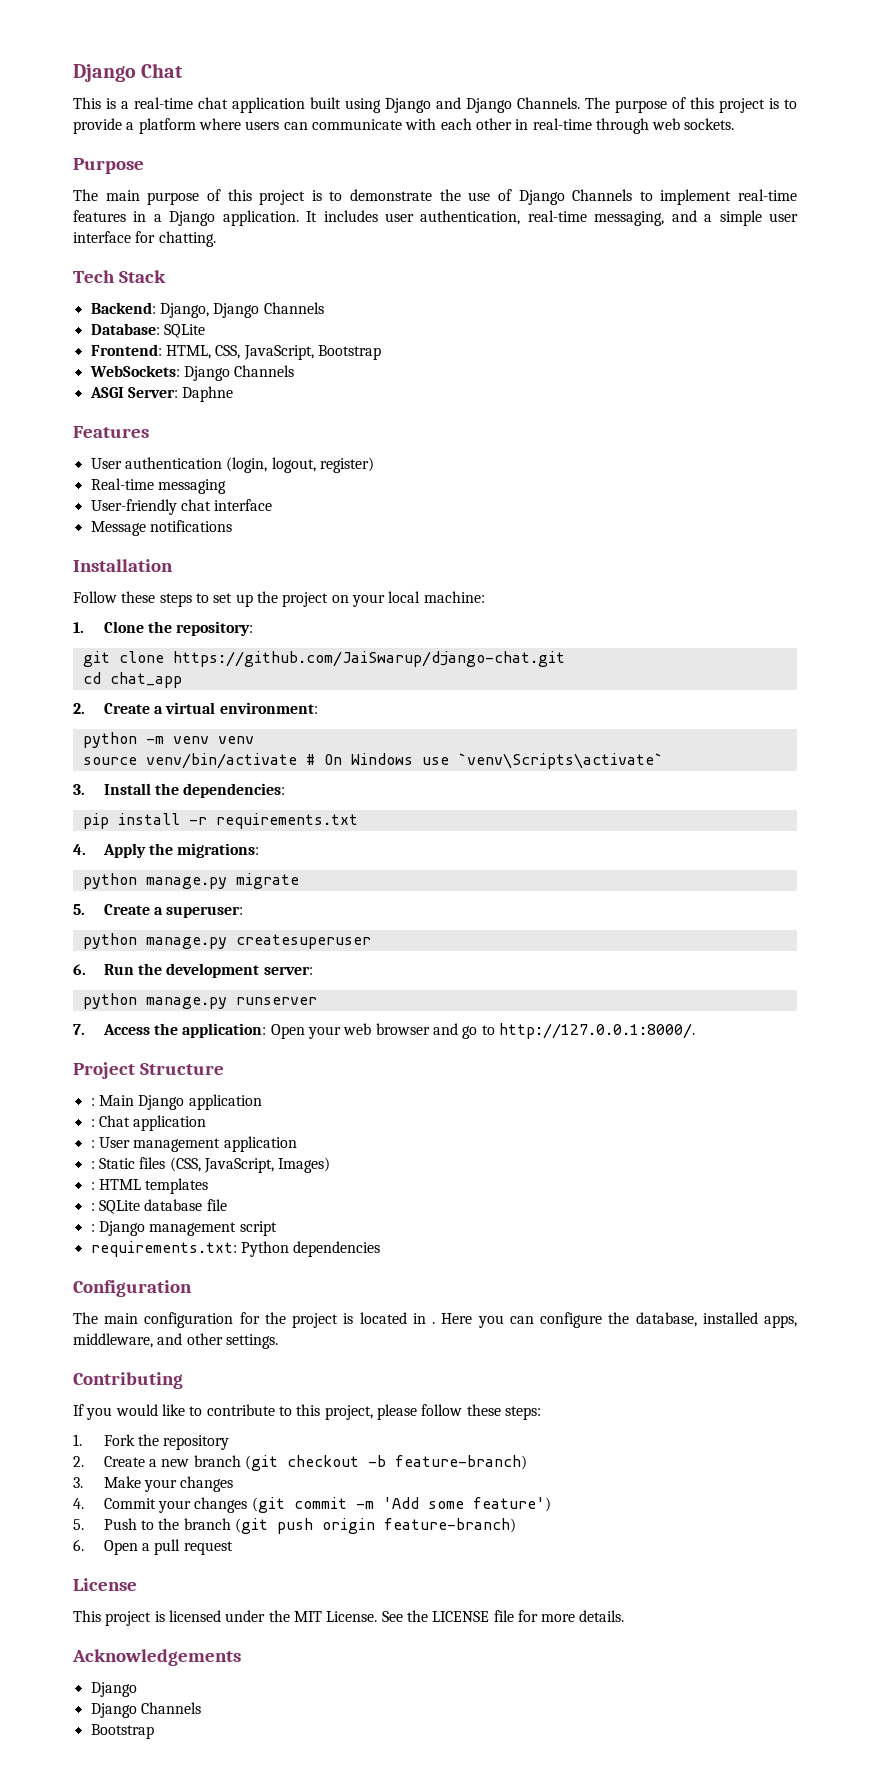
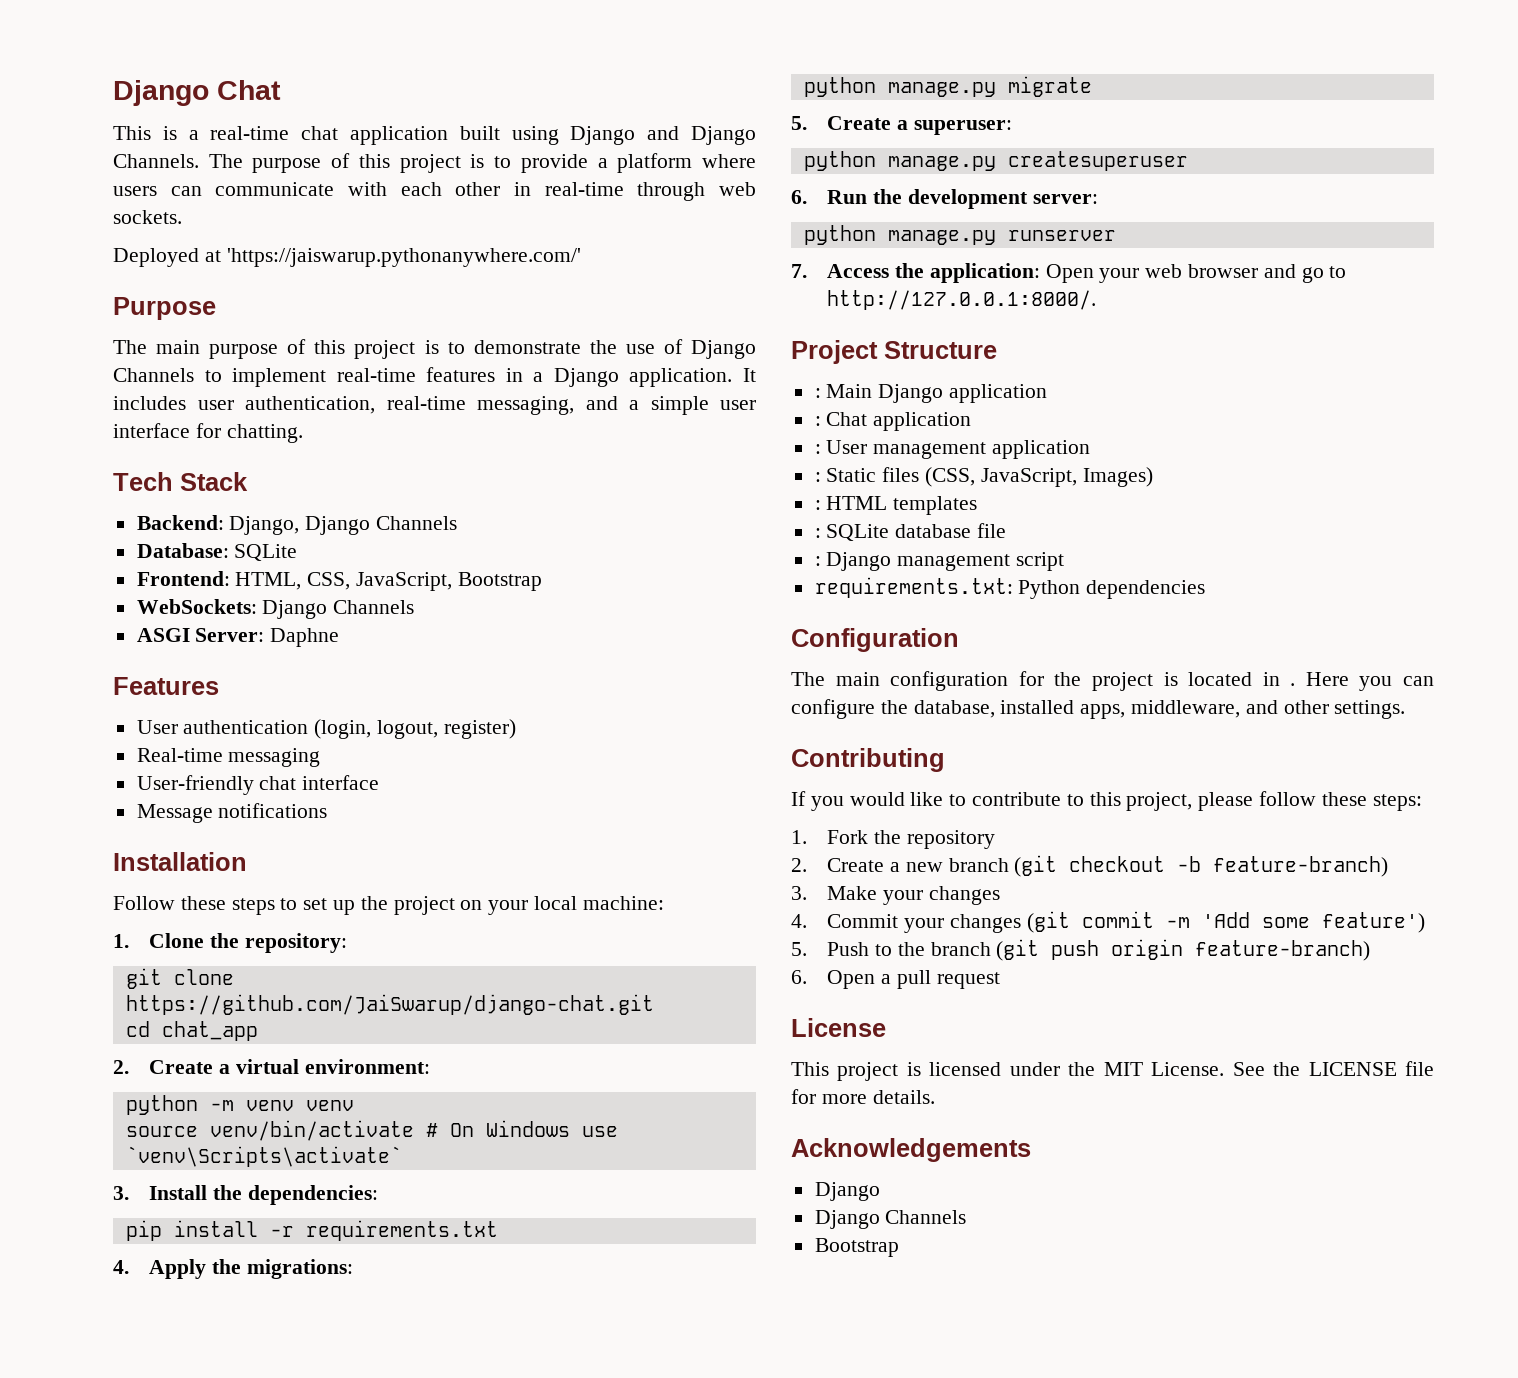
+ Deployed at 'https://jaiswarup.pythonanywhere.com/'

